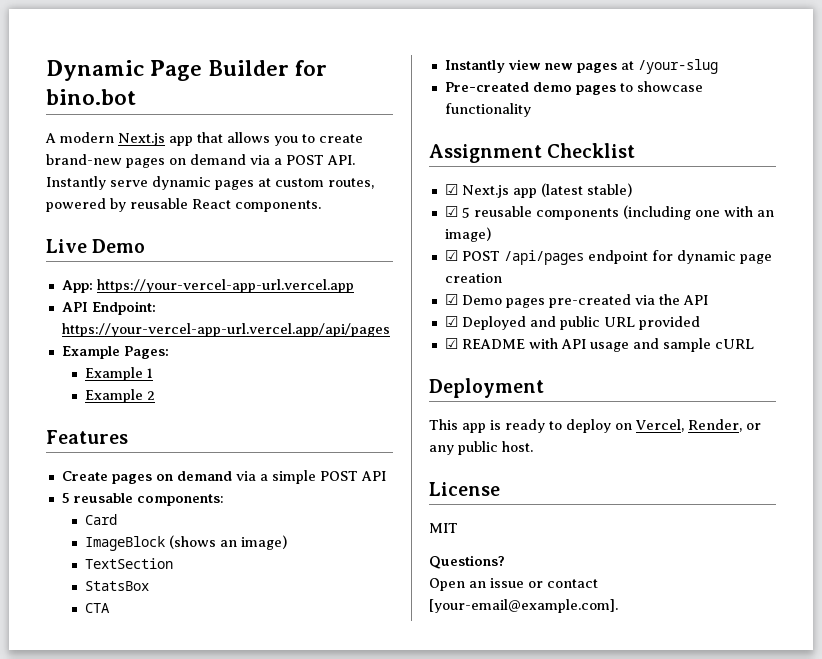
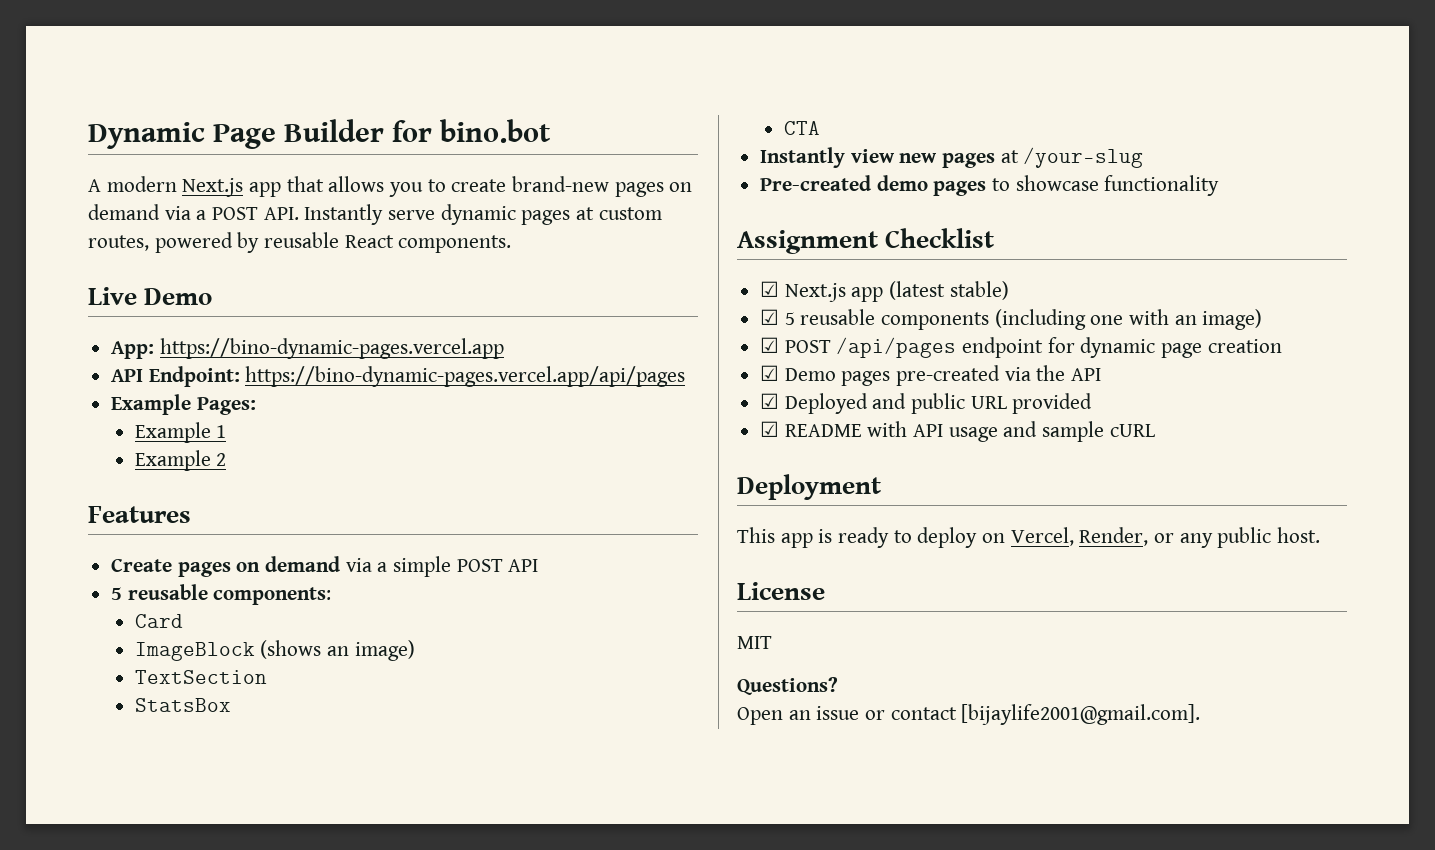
- App: https://your-vercel-app-url.vercel.app
+ App: https://bino-dynamic-pages.vercel.app
- API Endpoint: https://your-vercel-app-url.vercel.app/api/pages
+ API Endpoint: https://bino-dynamic-pages.vercel.app/api/pages
- Open an issue or contact [your-email@example.com].
+ Open an issue or contact [bijaylife2001@gmail.com].

